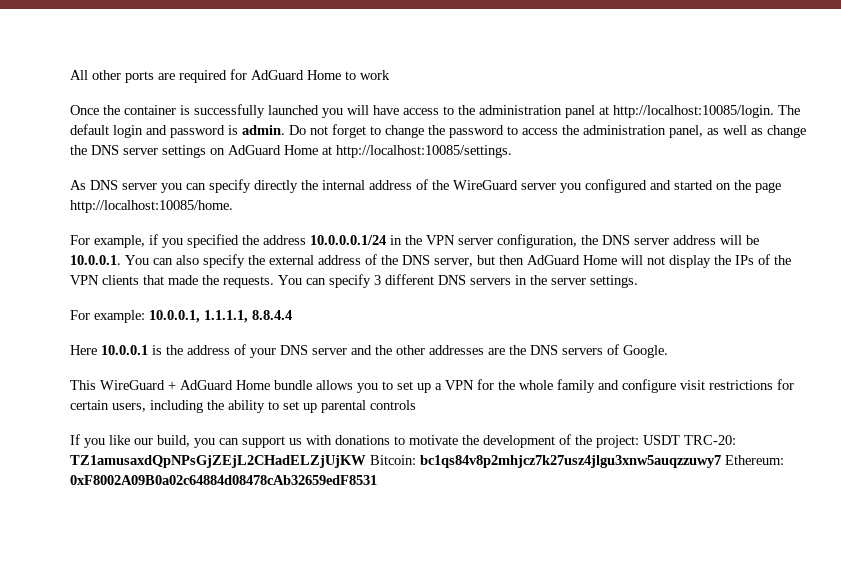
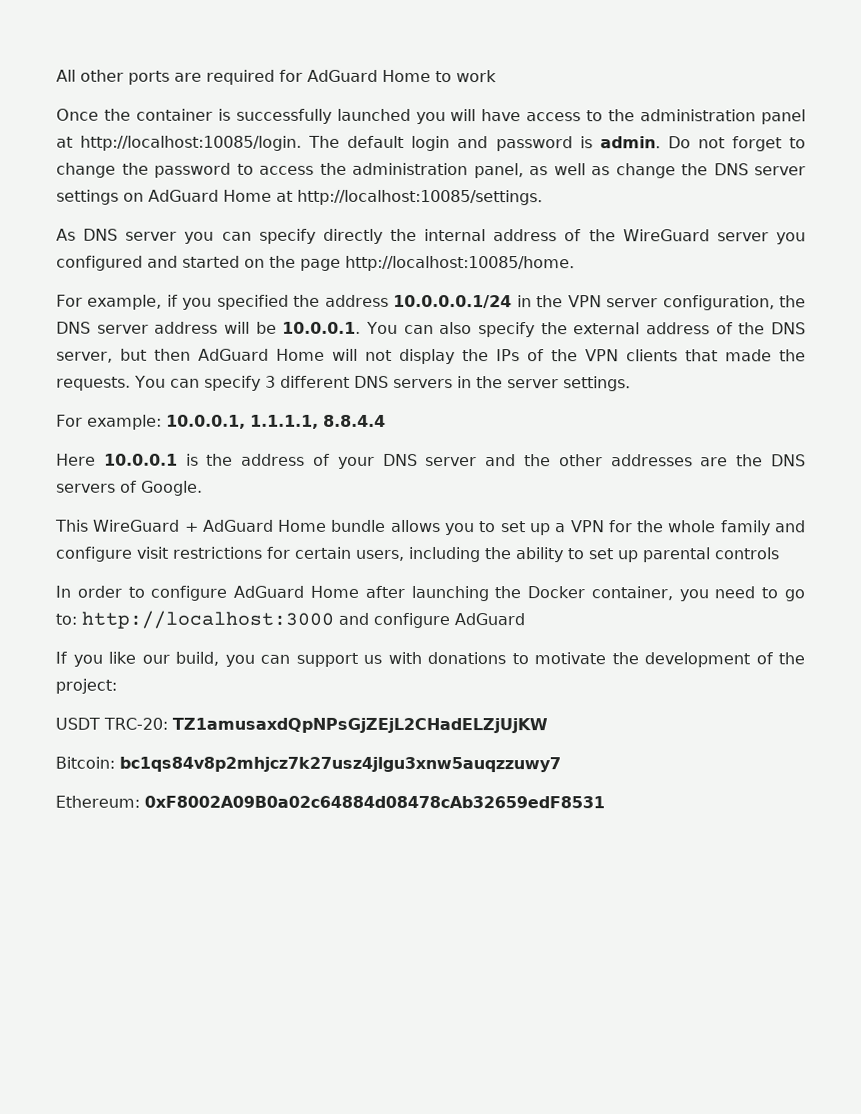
+ In order to configure AdGuard Home after launching the Docker container, you need to go to: http://localhost:3000 and configure AdGuard
- If you like our build, you can support us with donations to motivate the development of the project: USDT TRC-20: TZ1amusaxdQpNPsGjZEjL2CHadELZjUjKW Bitcoin: bc1qs84v8p2mhjcz7k27usz4jlgu3xnw5auqzzuwy7 Ethereum: 0xF8002A09B0a02c64884d08478cAb32659edF8531
+ If you like our build, you can support us with donations to motivate the development of the project:
+ USDT TRC-20: TZ1amusaxdQpNPsGjZEjL2CHadELZjUjKW
+ Bitcoin: bc1qs84v8p2mhjcz7k27usz4jlgu3xnw5auqzzuwy7
+ Ethereum: 0xF8002A09B0a02c64884d08478cAb32659edF8531

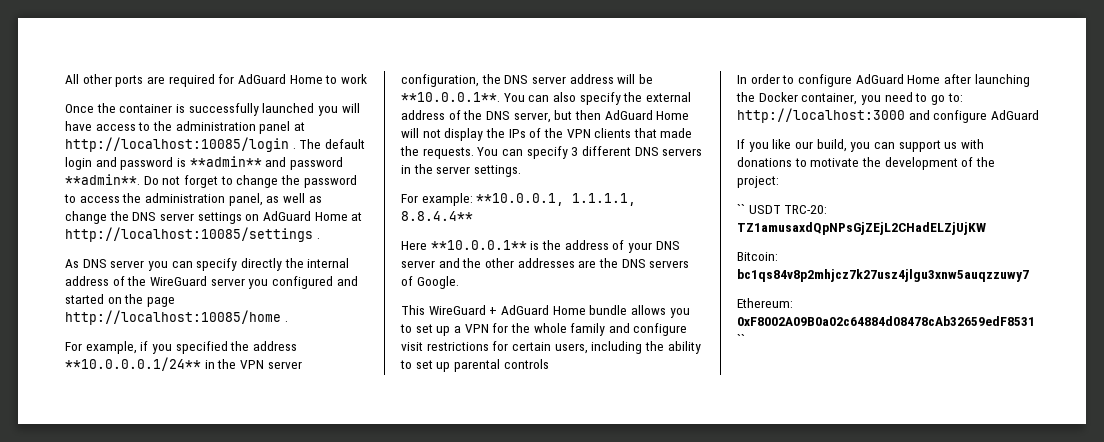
- Once the container is successfully launched you will have access to the administration panel at http://localhost:10085/login.
+ Once the container is successfully launched you will have access to the administration panel at http://localhost:10085/login .
- The default login and password is admin.
+ The default login and password is **admin** and password **admin**.
- Do not forget to change the password to access the administration panel, as well as change the DNS server settings on AdGuard Home at http://localhost:10085/settings.
+ Do not forget to change the password to access the administration panel, as well as change the DNS server settings on AdGuard Home at http://localhost:10085/settings .
- As DNS server you can specify directly the internal address of the WireGuard server you configured and started on the page http://localhost:10085/home.
+ As DNS server you can specify directly the internal address of the WireGuard server you configured and started on the page http://localhost:10085/home .
- For example, if you specified the address 10.0.0.0.1/24 in the VPN server configuration, the DNS server address will be 10.0.0.1. You can also specify the external address of the DNS server, but then AdGuard Home will not display the IPs of the VPN clients that made the requests.
+ For example, if you specified the address **10.0.0.0.1/24** in the VPN server configuration, the DNS server address will be **10.0.0.1**. You can also specify the external address of the DNS server, but then AdGuard Home will not display the IPs of the VPN clients that made the requests.
- For example: 10.0.0.1, 1.1.1.1, 8.8.4.4
+ For example: **10.0.0.1, 1.1.1.1, 8.8.4.4**
- Here 10.0.0.1 is the address of your DNS server and the other addresses are the DNS servers of Google.
+ Here **10.0.0.1** is the address of your DNS server and the other addresses are the DNS servers of Google.
- USDT TRC-20: TZ1amusaxdQpNPsGjZEjL2CHadELZjUjKW
+ `` USDT TRC-20: TZ1amusaxdQpNPsGjZEjL2CHadELZjUjKW
- Ethereum: 0xF8002A09B0a02c64884d08478cAb32659edF8531
+ Ethereum: 0xF8002A09B0a02c64884d08478cAb32659edF8531 ``

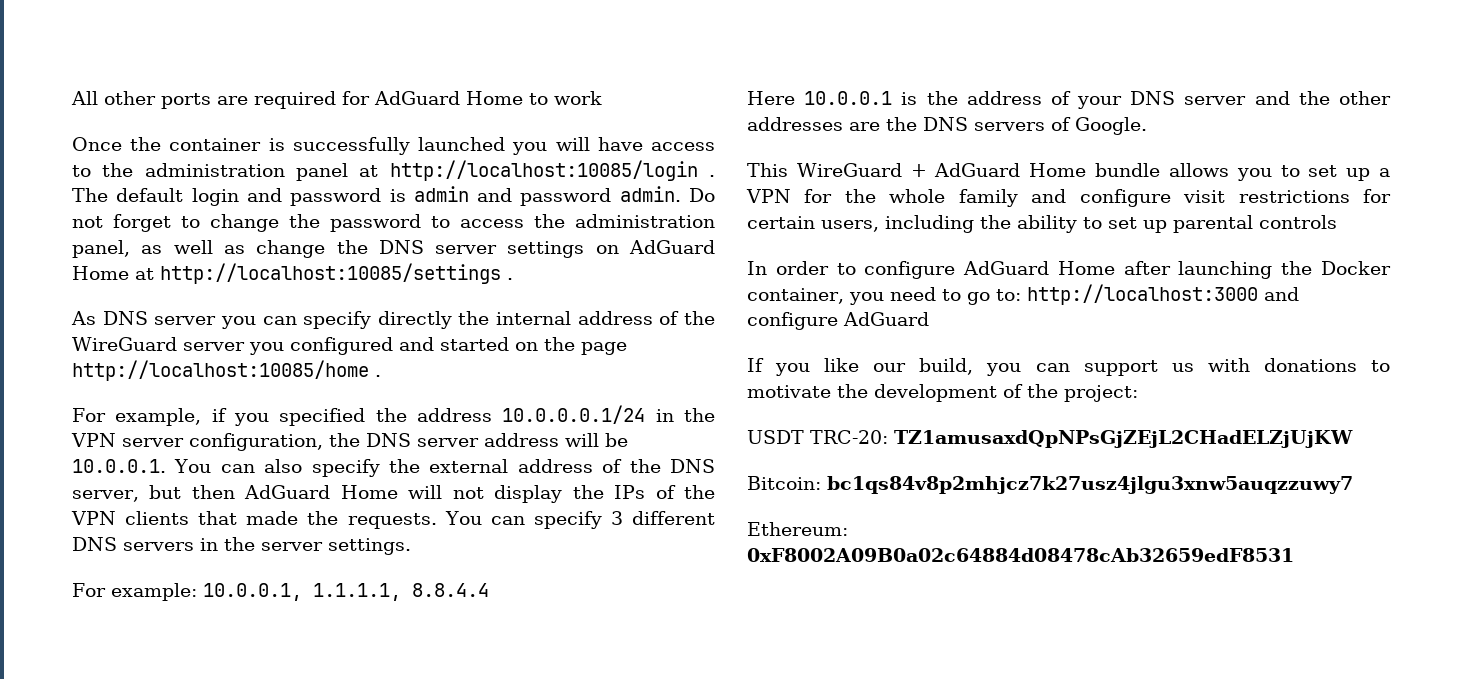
- The default login and password is **admin** and password **admin**.
+ The default login and password is admin and password admin.
- For example, if you specified the address **10.0.0.0.1/24** in the VPN server configuration, the DNS server address will be **10.0.0.1**. You can also specify the external address of the DNS server, but then AdGuard Home will not display the IPs of the VPN clients that made the requests.
+ For example, if you specified the address 10.0.0.0.1/24 in the VPN server configuration, the DNS server address will be 10.0.0.1. You can also specify the external address of the DNS server, but then AdGuard Home will not display the IPs of the VPN clients that made the requests.
- For example: **10.0.0.1, 1.1.1.1, 8.8.4.4**
+ For example: 10.0.0.1, 1.1.1.1, 8.8.4.4
- Here **10.0.0.1** is the address of your DNS server and the other addresses are the DNS servers of Google.
+ Here 10.0.0.1 is the address of your DNS server and the other addresses are the DNS servers of Google.
- `` USDT TRC-20: TZ1amusaxdQpNPsGjZEjL2CHadELZjUjKW
+ USDT TRC-20: TZ1amusaxdQpNPsGjZEjL2CHadELZjUjKW
- Ethereum: 0xF8002A09B0a02c64884d08478cAb32659edF8531 ``
+ Ethereum: 0xF8002A09B0a02c64884d08478cAb32659edF8531

